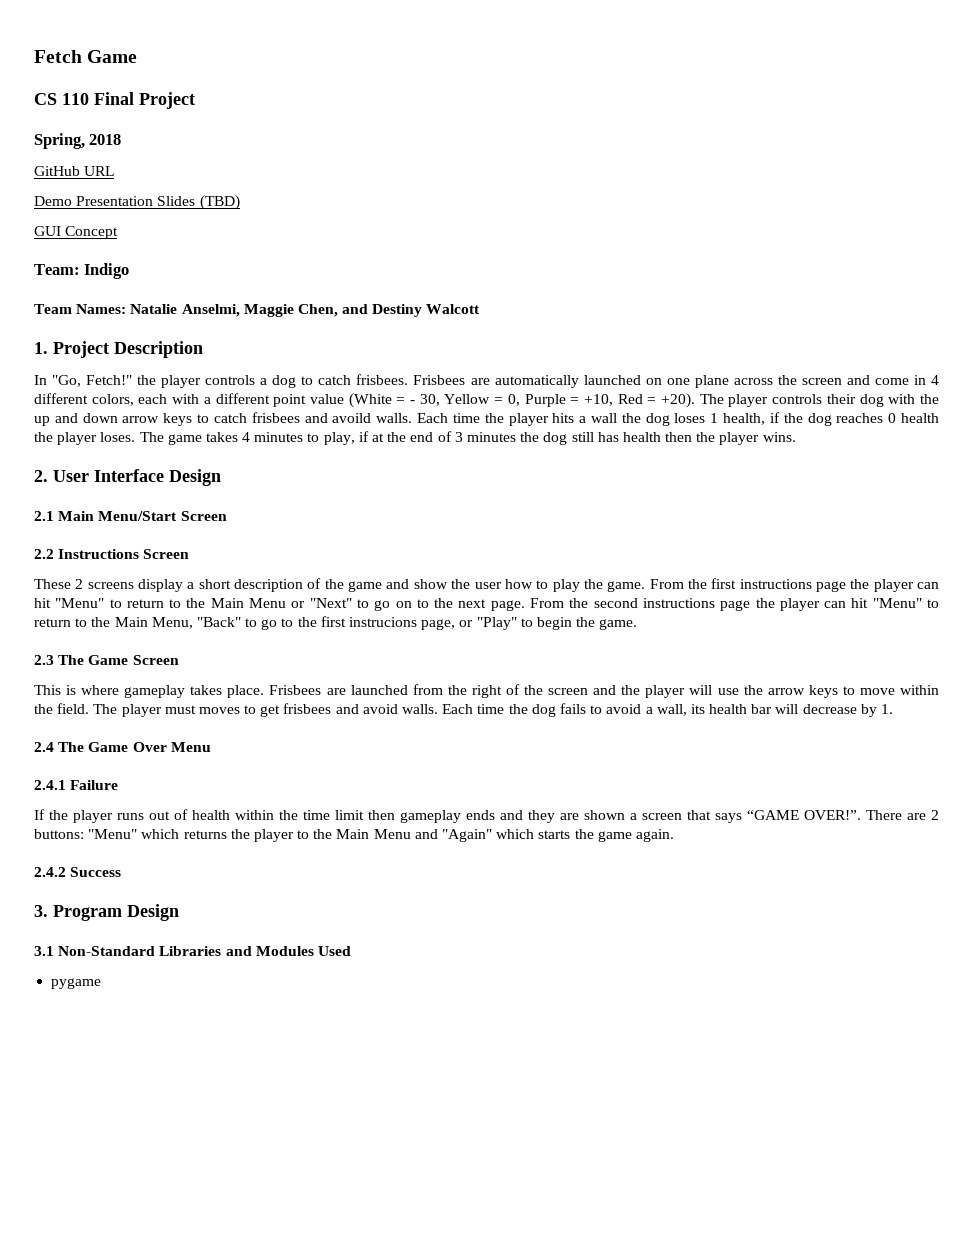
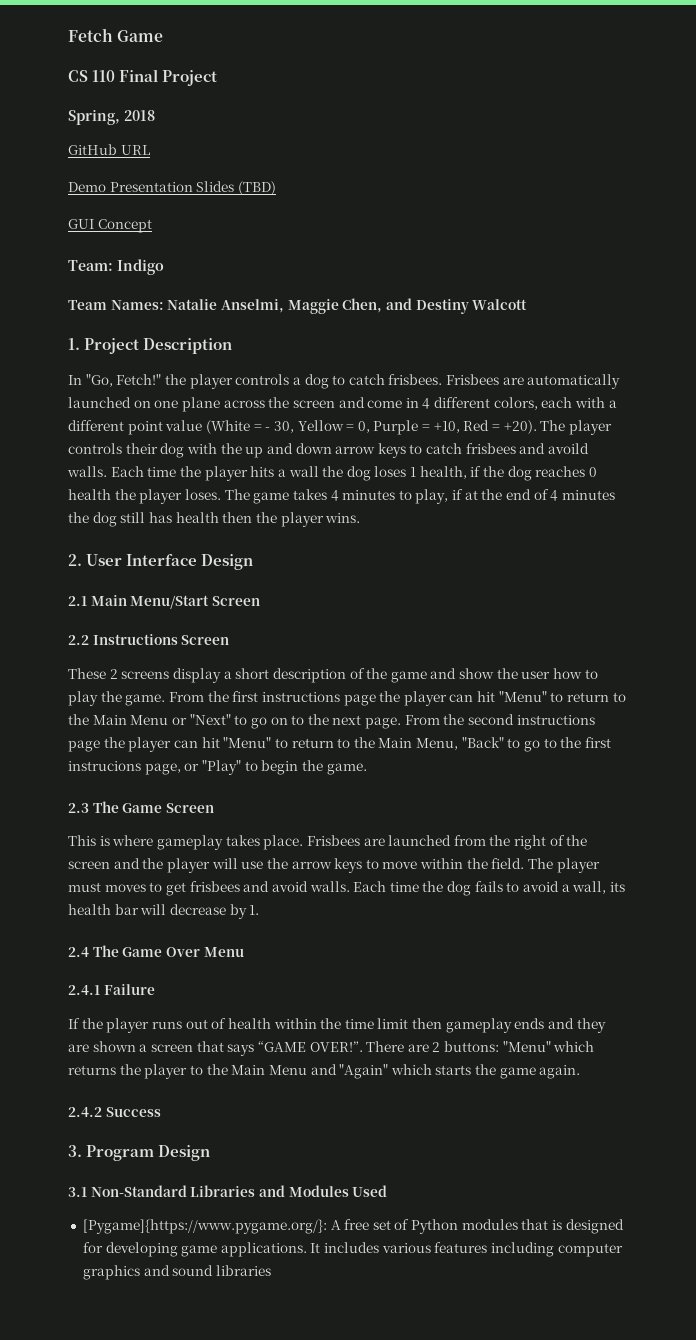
- The game takes 4 minutes to play, if at the end of 3 minutes the dog still has health then the player wins.
+ The game takes 4 minutes to play, if at the end of 4 minutes the dog still has health then the player wins.
- pygame
+ [Pygame]{https://www.pygame.org/}: A free set of Python modules that is designed for developing game applications. It includes various features including computer graphics and sound libraries

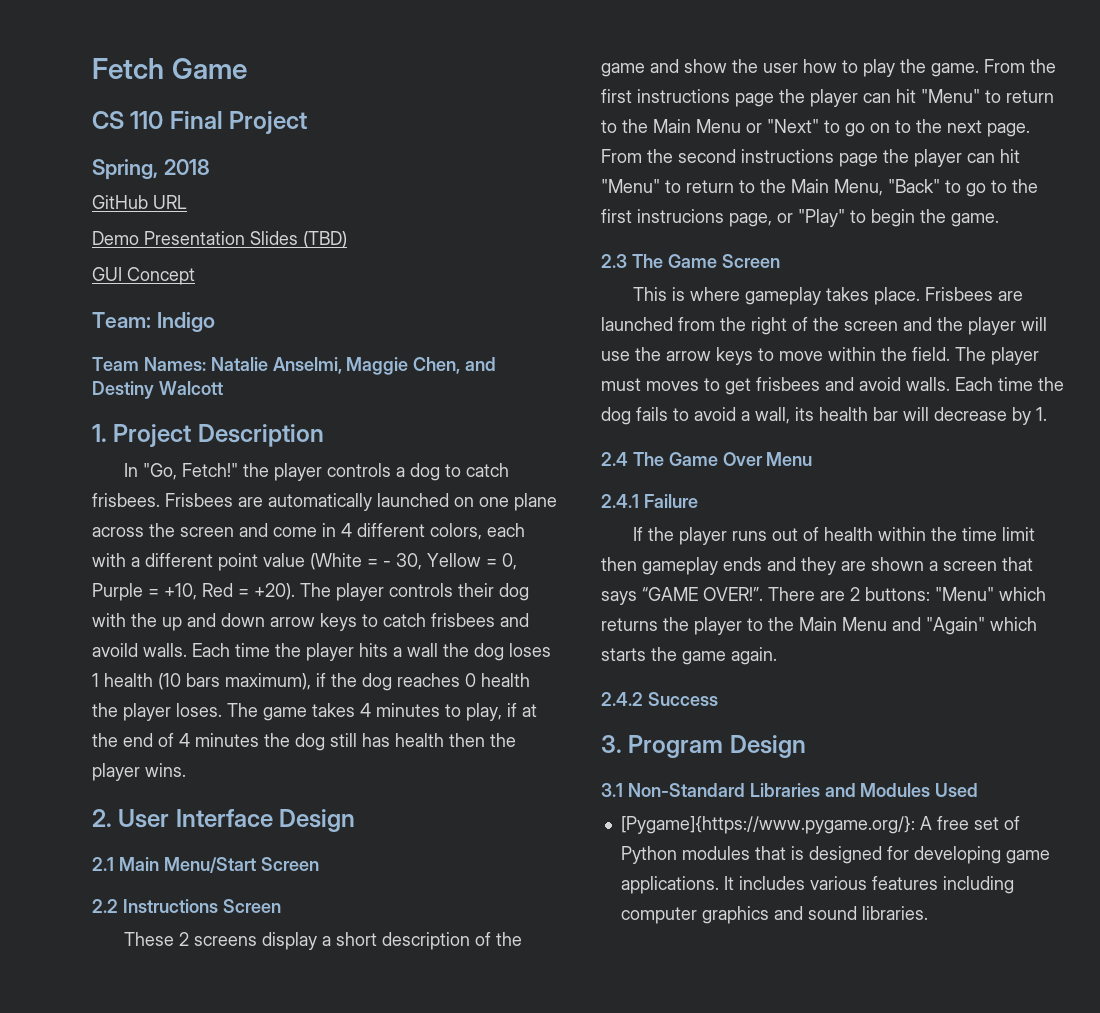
- Each time the player hits a wall the dog loses 1 health, if the dog reaches 0 health the player loses.
+ Each time the player hits a wall the dog loses 1 health (10 bars maximum), if the dog reaches 0 health the player loses.
- It includes various features including computer graphics and sound libraries
+ It includes various features including computer graphics and sound libraries.

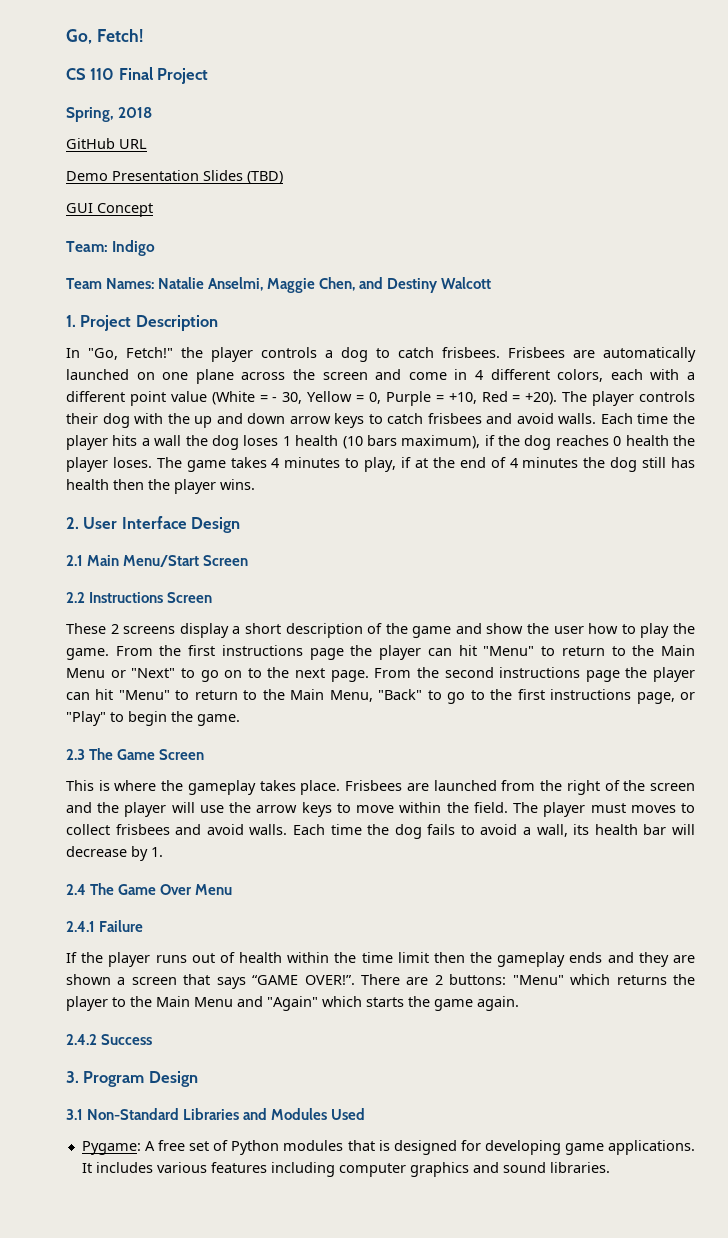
- Fetch Game
+ Go, Fetch!
- The player controls their dog with the up and down arrow keys to catch frisbees and avoild walls.
+ The player controls their dog with the up and down arrow keys to catch frisbees and avoid walls.
- From the second instructions page the player can hit "Menu" to return to the Main Menu, "Back" to go to the first instrucions page, or "Play" to begin the game.
+ From the second instructions page the player can hit "Menu" to return to the Main Menu, "Back" to go to the first instructions page, or "Play" to begin the game.
- This is where gameplay takes place.
+ This is where the gameplay takes place.
- The player must moves to get frisbees and avoid walls.
+ The player must moves to collect frisbees and avoid walls.
- If the player runs out of health within the time limit then gameplay ends and they are shown a screen that says “GAME OVER!”.
+ If the player runs out of health within the time limit then the gameplay ends and they are shown a screen that says “GAME OVER!”.
- [Pygame]{https://www.pygame.org/}: A free set of Python modules that is designed for developing game applications.
+ Pygame: A free set of Python modules that is designed for developing game applications.

